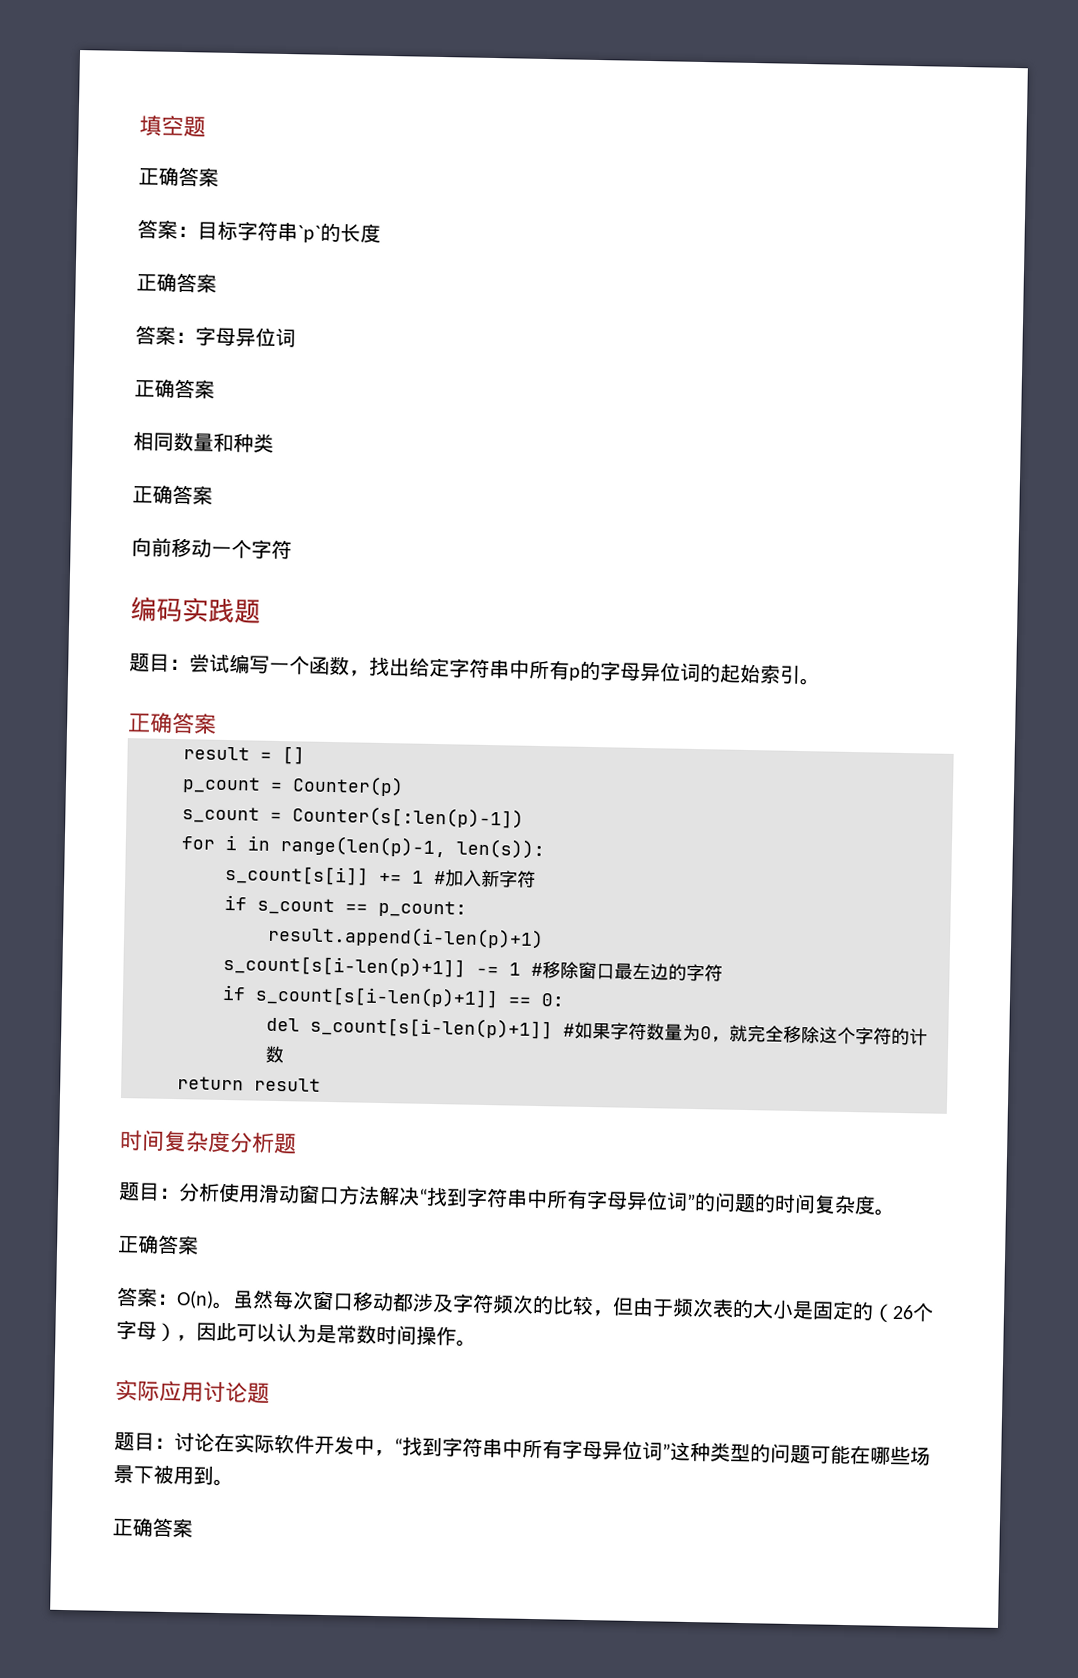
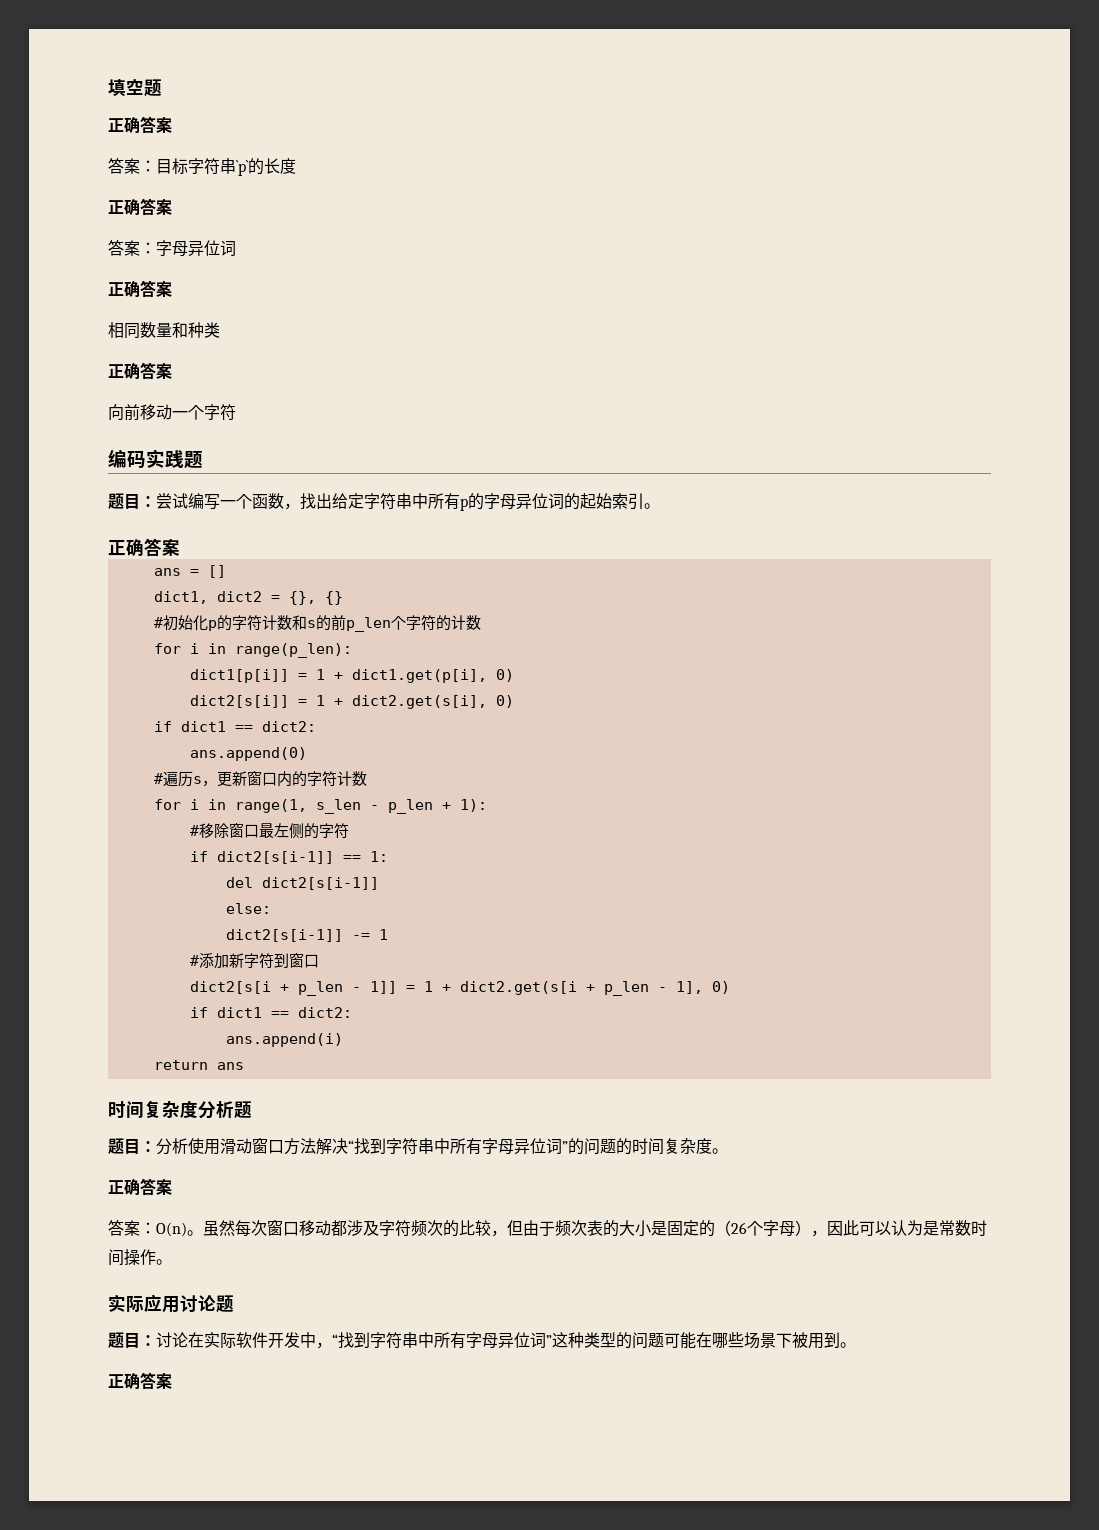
- result = []
+ ans = []
- p_count = Counter(p)
- s_count = Counter(s[:len(p)-1])
- for i in range(len(p)-1, len(s)):
- s_count[s[i]] += 1 #加入新字符
- if s_count == p_count:
- result.append(i-len(p)+1)
- s_count[s[i-len(p)+1]] -= 1 #移除窗口最左边的字符
+ dict1, dict2 = {}, {}
+ #初始化p的字符计数和s的前p_len个字符的计数
+ for i in range(p_len):
+ dict1[p[i]] = 1 + dict1.get(p[i], 0)
+ dict2[s[i]] = 1 + dict2.get(s[i], 0)
+ if dict1 == dict2:
+ ans.append(0)
+ #遍历s，更新窗口内的字符计数
+ for i in range(1, s_len - p_len + 1):
+ #移除窗口最左侧的字符
- if s_count[s[i-len(p)+1]] == 0:
- del s_count[s[i-len(p)+1]] #如果字符数量为0，就完全移除这个字符的计数
+ if dict2[s[i-1]] == 1:
+ del dict2[s[i-1]]
+ else:
+ dict2[s[i-1]] -= 1
+ #添加新字符到窗口
+ dict2[s[i + p_len - 1]] = 1 + dict2.get(s[i + p_len - 1], 0)
+ if dict1 == dict2:
+ ans.append(i)
- return result
+ return ans

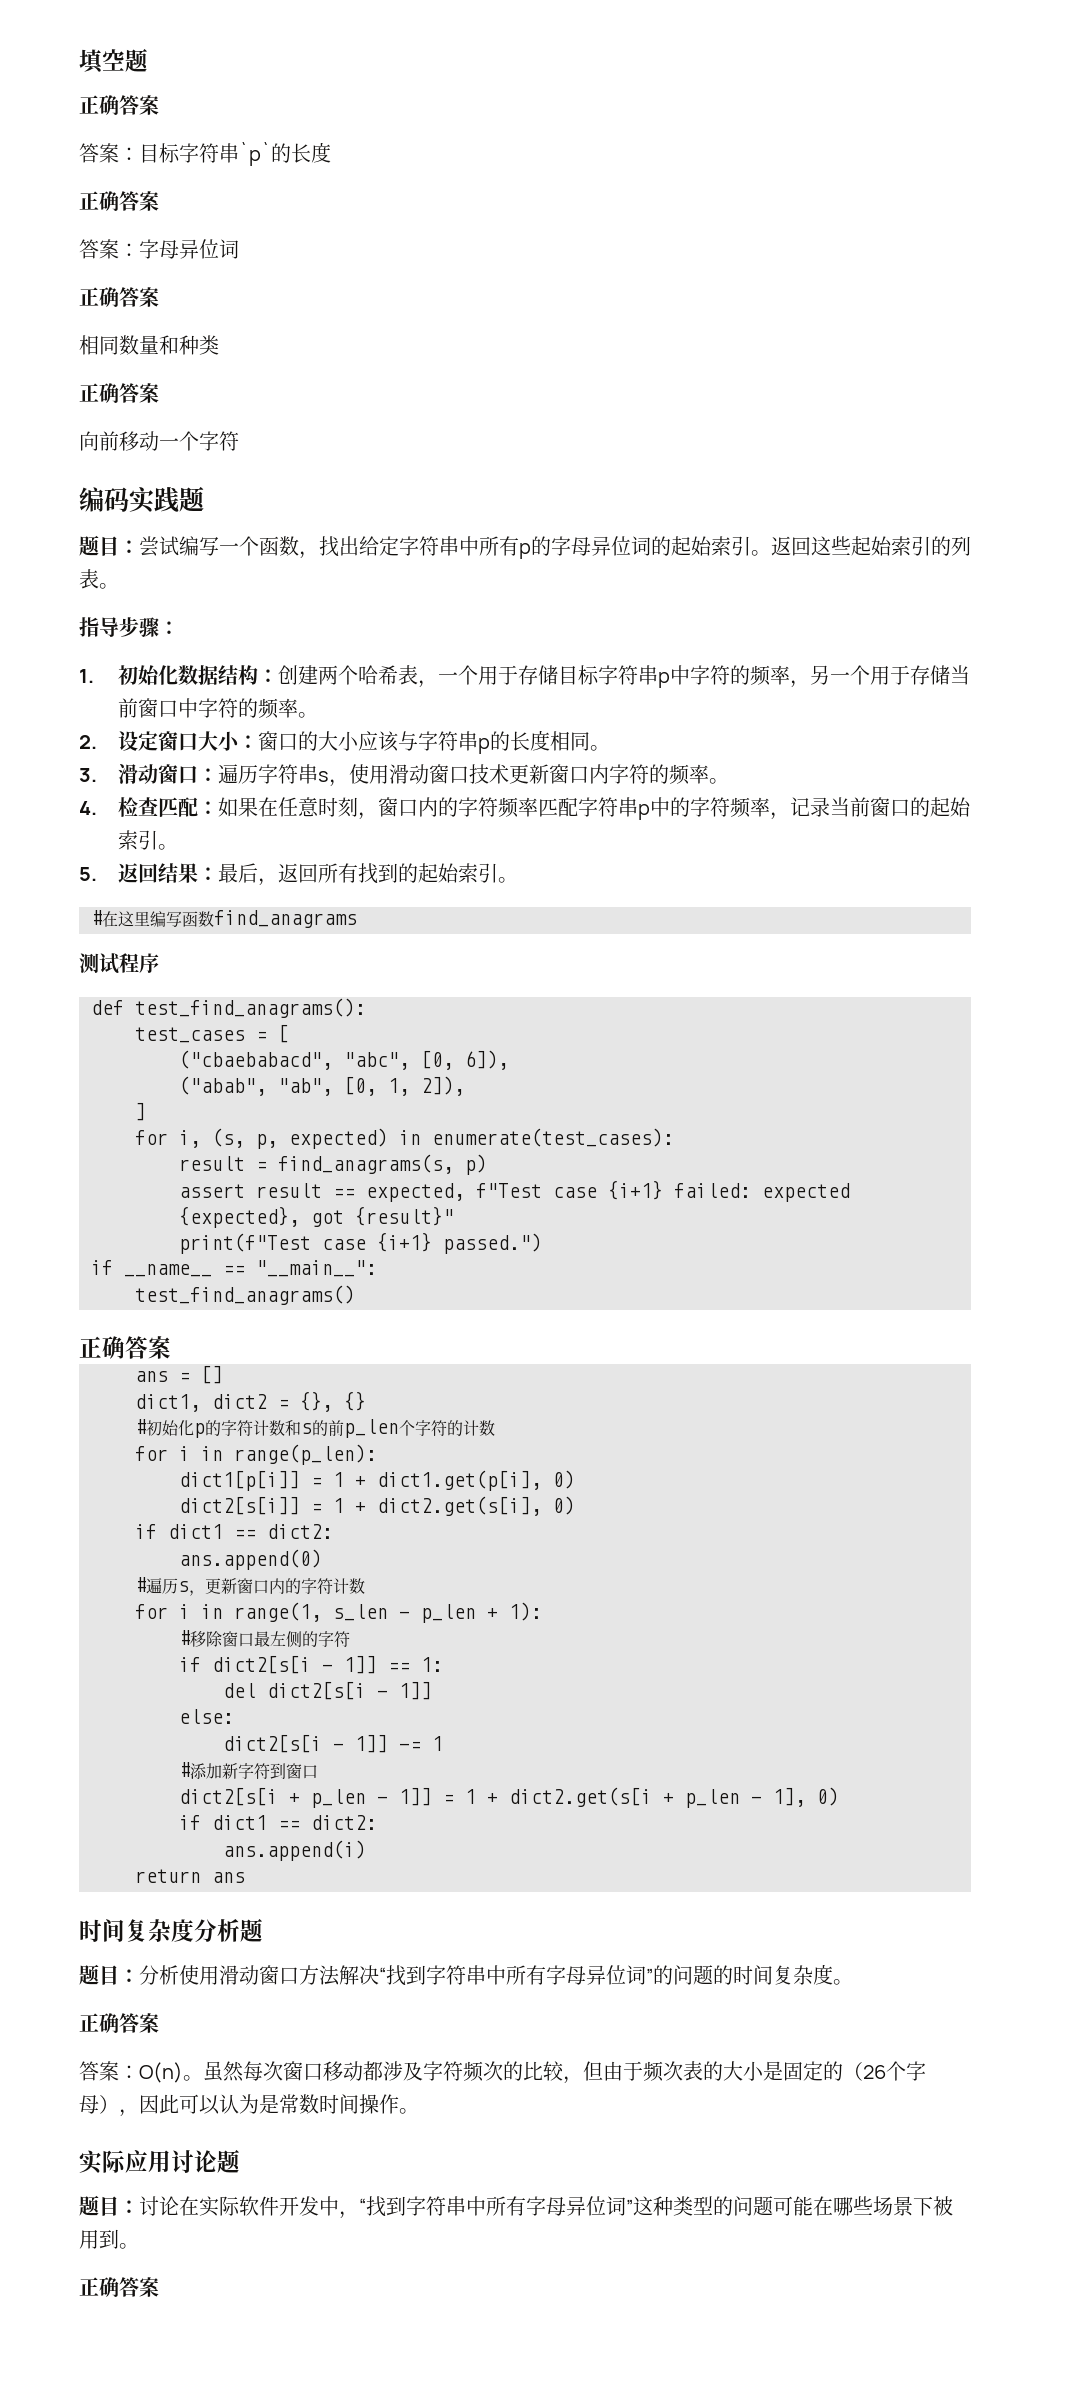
+ 返回这些起始索引的列表。
+ 指导步骤：
+ 1.初始化数据结构：创建两个哈希表，一个用于存储目标字符串p中字符的频率，另一个用于存储当前窗口中字符的频率。
+ 2.设定窗口大小：窗口的大小应该与字符串p的长度相同。
+ 3.滑动窗口：遍历字符串s，使用滑动窗口技术更新窗口内字符的频率。
+ 4.检查匹配：如果在任意时刻，窗口内的字符频率匹配字符串p中的字符频率，记录当前窗口的起始索引。
+ 5.返回结果：最后，返回所有找到的起始索引。
+ #在这里编写函数find_anagrams
+ 测试程序
+ def test_find_anagrams():
+ test_cases = [
+ ("cbaebabacd", "abc", [0, 6]),
+ ("abab", "ab", [0, 1, 2]),
+ ]
+ for i, (s, p, expected) in enumerate(test_cases):
+ result = find_anagrams(s, p)
+ assert result == expected, f"Test case {i+1} failed: expected {expected}, got {result}"
+ print(f"Test case {i+1} passed.")
+ if __name__ == "__main__":
+ test_find_anagrams()
- if dict2[s[i-1]] == 1:
+ if dict2[s[i - 1]] == 1:
- del dict2[s[i-1]]
+ del dict2[s[i - 1]]
  else:
- dict2[s[i-1]] -= 1
+ dict2[s[i - 1]] -= 1

